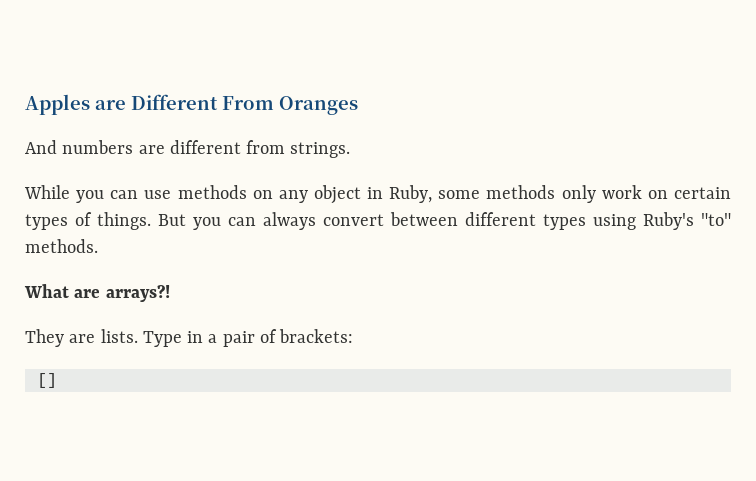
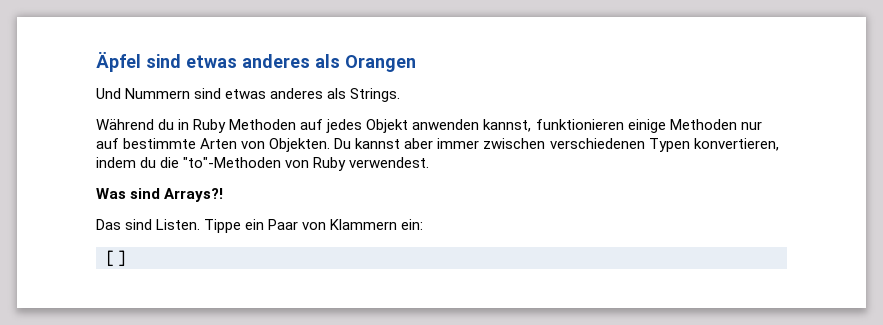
- Apples are Different From Oranges
- And numbers are different from strings.
- While you can use methods on any object in Ruby, some methods only work on certain types of things. But you can always convert between different types using Ruby's "to" methods.
- What are arrays?!
- They are lists. Type in a pair of brackets:
+ Äpfel sind etwas anderes als Orangen
+ Und Nummern sind etwas anderes als Strings.
+ Während du in Ruby Methoden auf jedes Objekt anwenden kannst, funktionieren einige Methoden nur auf bestimmte Arten von Objekten. Du kannst aber immer zwischen verschiedenen Typen konvertieren, indem du die "to"-Methoden von Ruby verwendest.
+ Was sind Arrays?!
+ Das sind Listen. Tippe ein Paar von Klammern ein:

